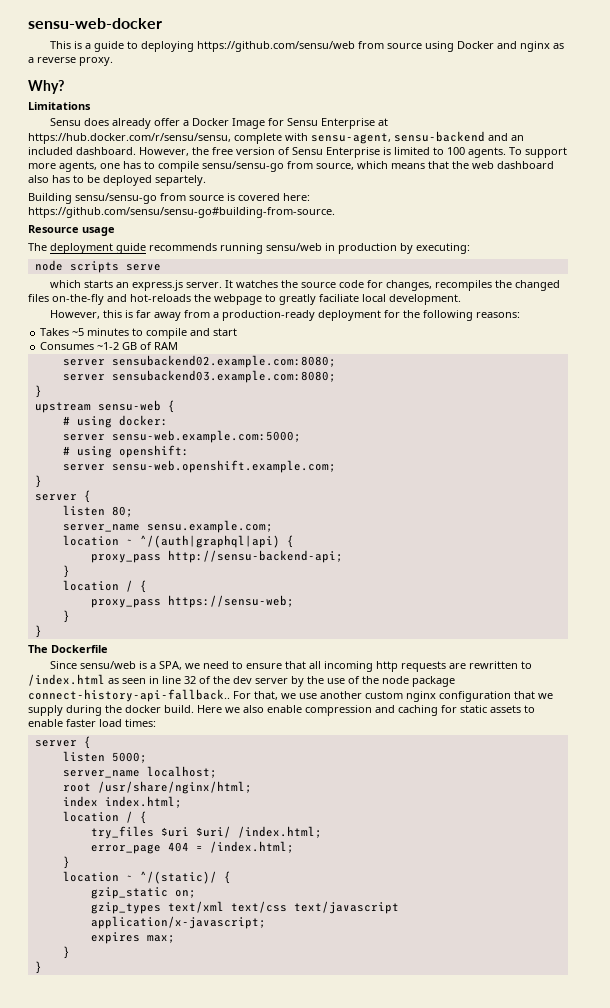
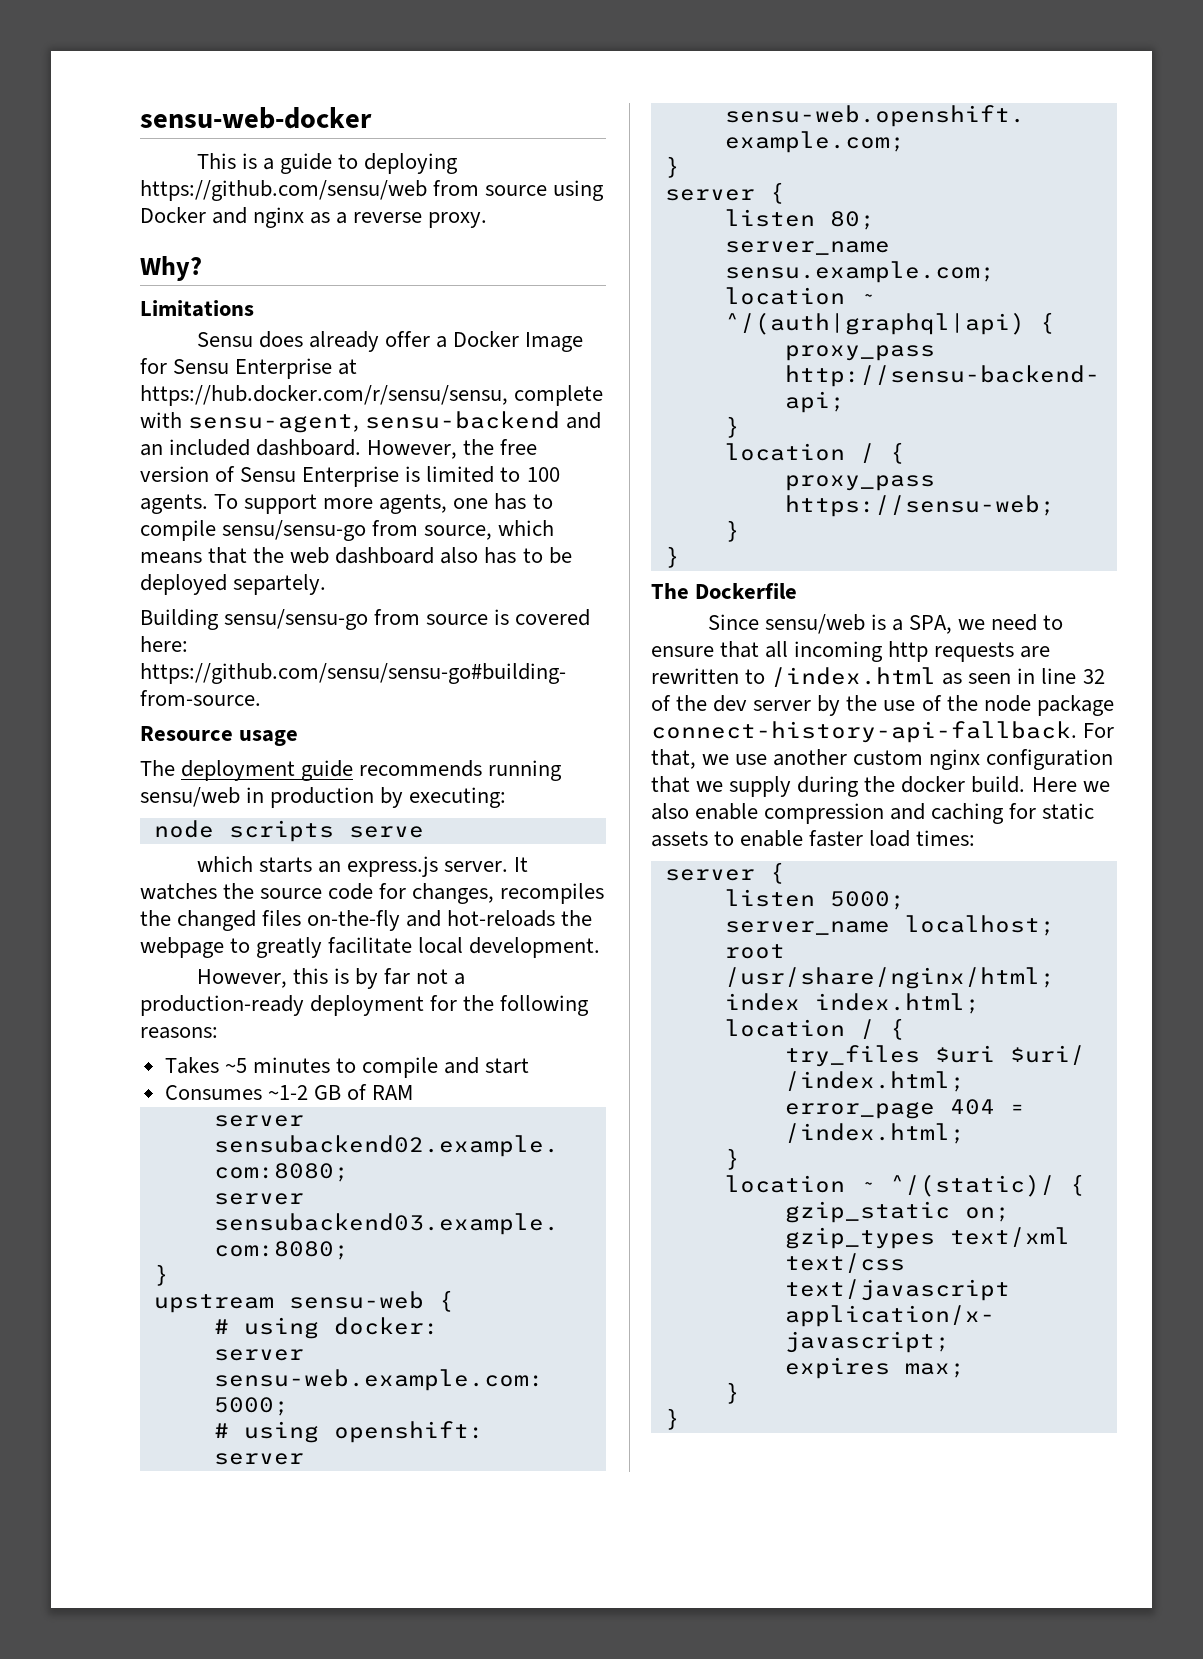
- It watches the source code for changes, recompiles the changed files on-the-fly and hot-reloads the webpage to greatly faciliate local development.
+ It watches the source code for changes, recompiles the changed files on-the-fly and hot-reloads the webpage to greatly facilitate local development.
- However, this is far away from a production-ready deployment for the following reasons:
+ However, this is by far not a production-ready deployment for the following reasons:
- Since sensu/web is a SPA, we need to ensure that all incoming http requests are rewritten to /index.html as seen in line 32 of the dev server by the use of the node package connect-history-api-fallback..
+ Since sensu/web is a SPA, we need to ensure that all incoming http requests are rewritten to /index.html as seen in line 32 of the dev server by the use of the node package connect-history-api-fallback.

